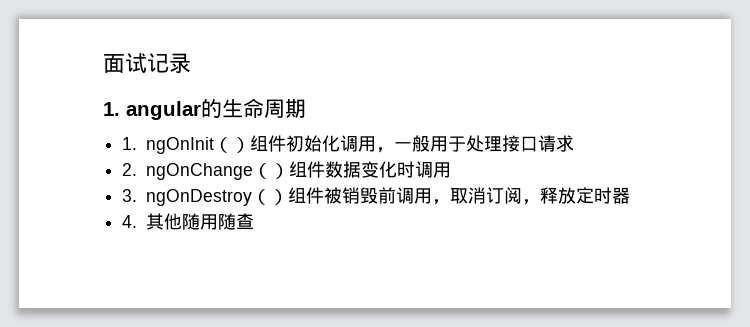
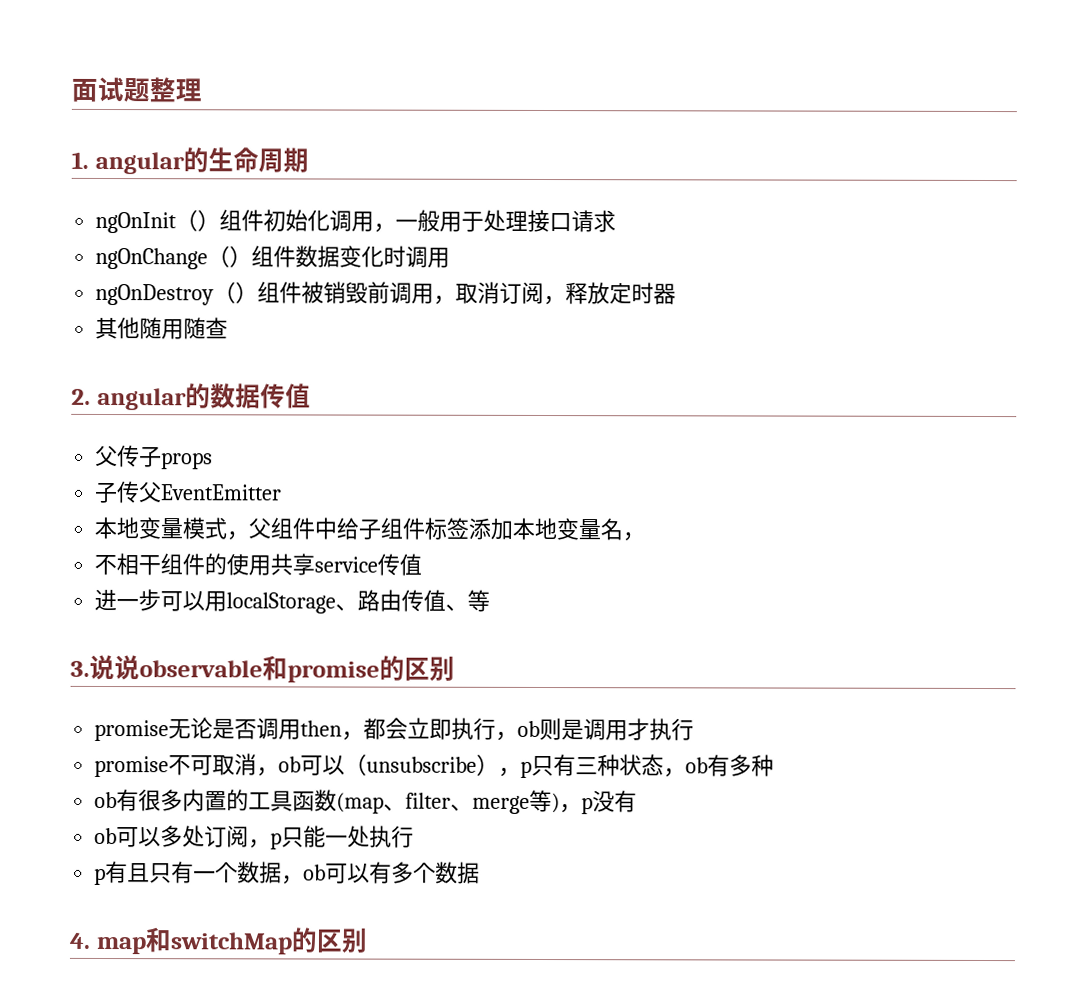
- 面试记录
+ 面试题整理
- 1. ngOnInit（）组件初始化调用，一般用于处理接口请求
+ ngOnInit（）组件初始化调用，一般用于处理接口请求
- 2. ngOnChange（）组件数据变化时调用
+ ngOnChange（）组件数据变化时调用
- 3. ngOnDestroy（）组件被销毁前调用，取消订阅，释放定时器
+ ngOnDestroy（）组件被销毁前调用，取消订阅，释放定时器
- 4.其他随用随查
+ 其他随用随查
+ 2. angular的数据传值
+ 父传子props
+ 子传父EventEmitter
+ 本地变量模式，父组件中给子组件标签添加本地变量名，
+ 不相干组件的使用共享service传值
+ 进一步可以用localStorage、路由传值、等
+ 3.说说observable和promise的区别
+ promise无论是否调用then，都会立即执行，ob则是调用才执行
+ promise不可取消，ob可以（unsubscribe），p只有三种状态，ob有多种
+ ob有很多内置的工具函数(map、filter、merge等)，p没有
+ ob可以多处订阅，p只能一处执行
+ p有且只有一个数据，ob可以有多个数据
+ 4. map和switchMap的区别

